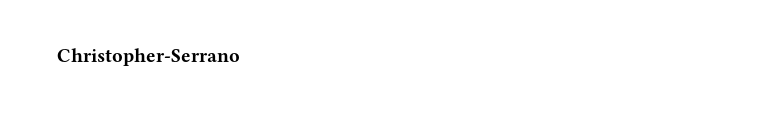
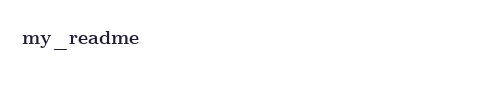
- Christopher-Serrano
+ my_readme

